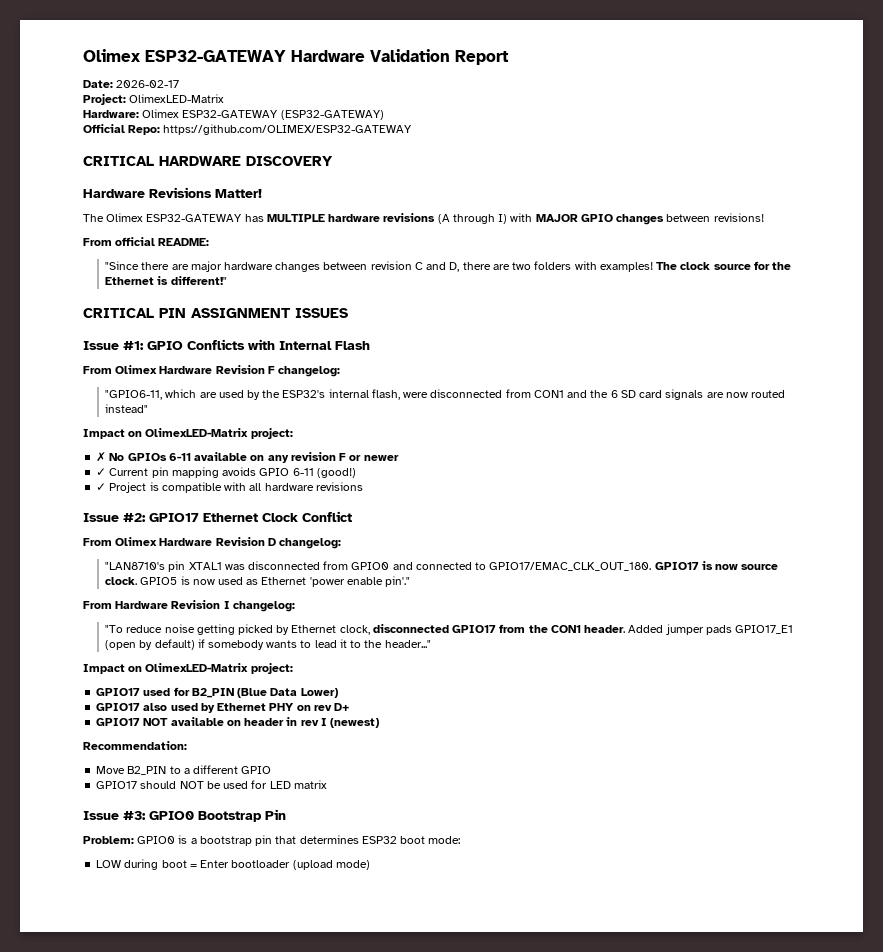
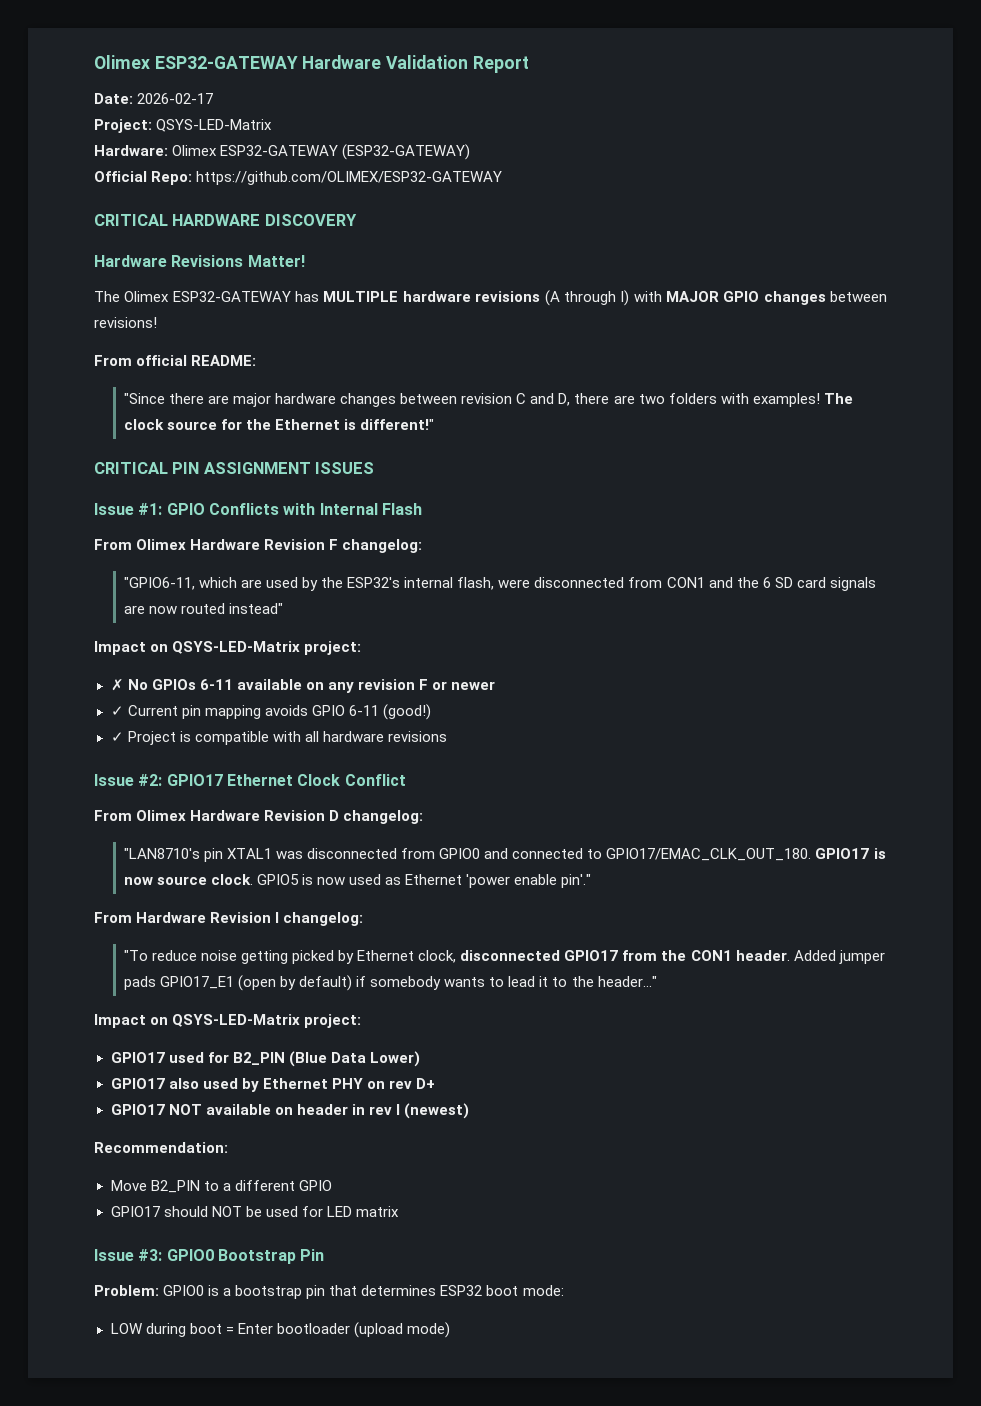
- Project: OlimexLED-Matrix
+ Project: QSYS-LED-Matrix
  "GPIO6-11, which are used by the ESP32's internal flash, were disconnected from CON1 and the 6 SD card signals are now routed instead"
- Impact on OlimexLED-Matrix project:
+ Impact on QSYS-LED-Matrix project:
  Added jumper pads GPIO17_E1 (open by default) if somebody wants to lead it to the header..."
- Impact on OlimexLED-Matrix project:
+ Impact on QSYS-LED-Matrix project:

